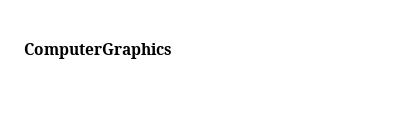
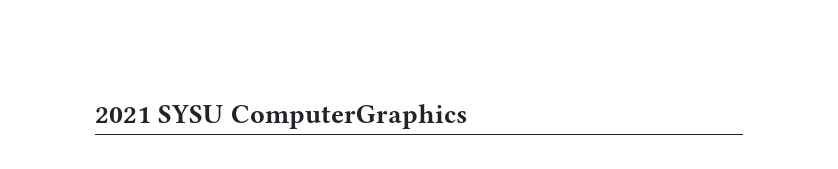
- ComputerGraphics
+ 2021 SYSU ComputerGraphics

